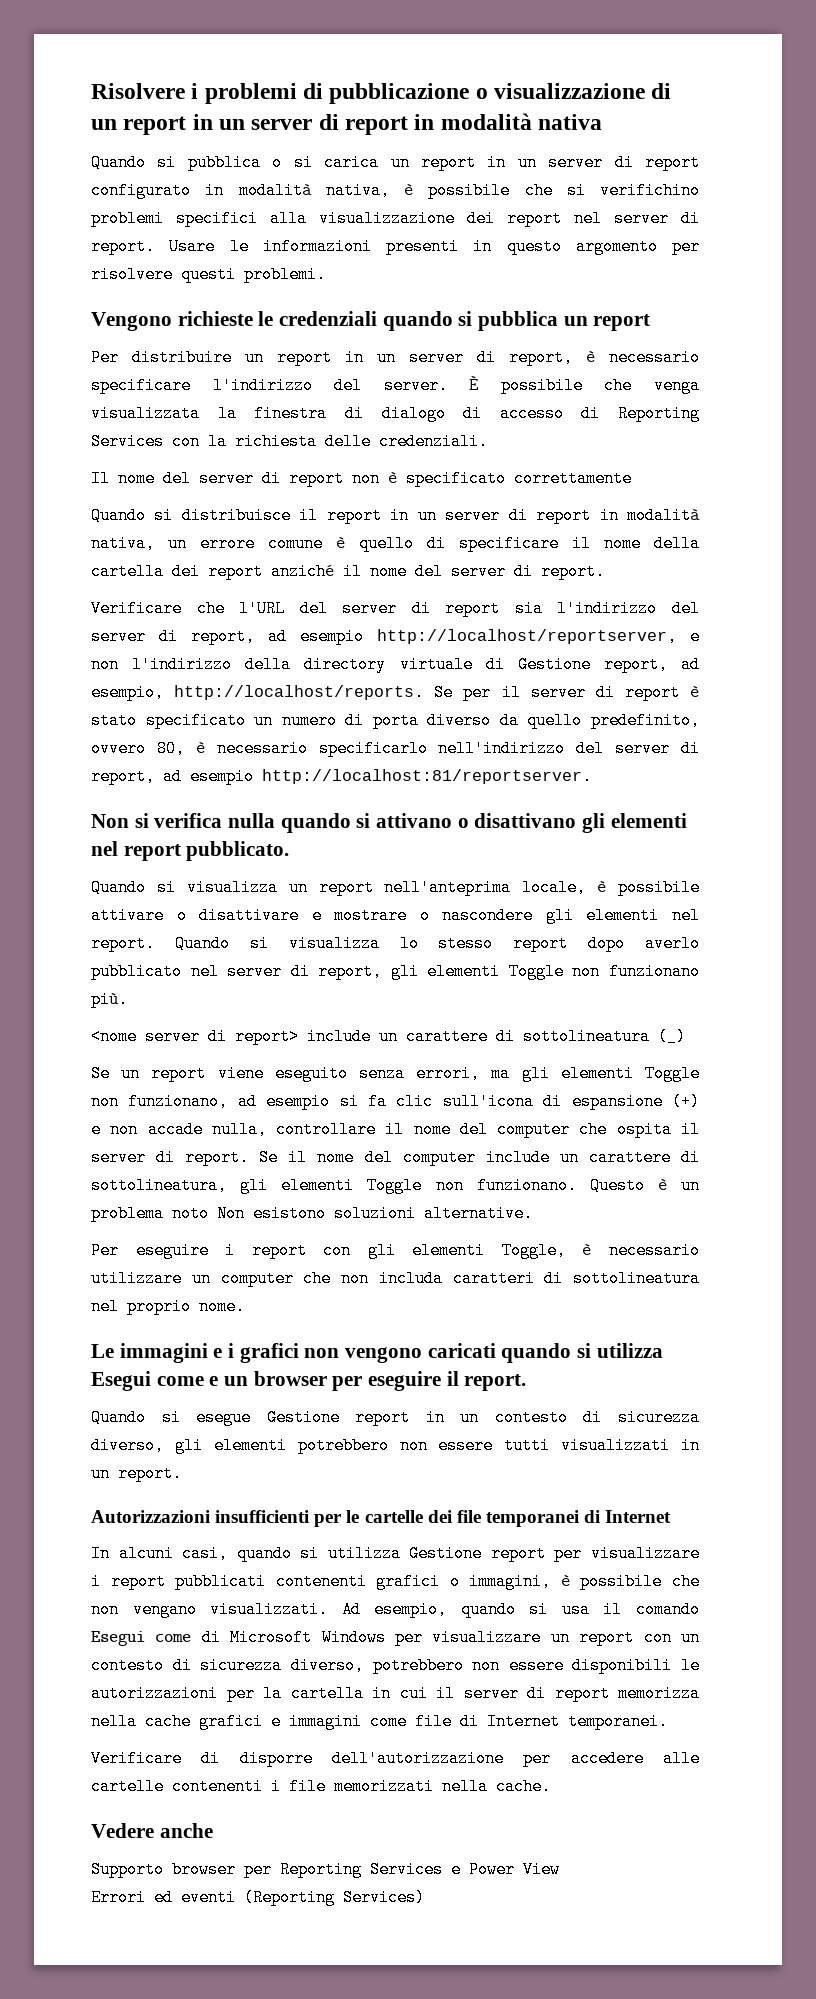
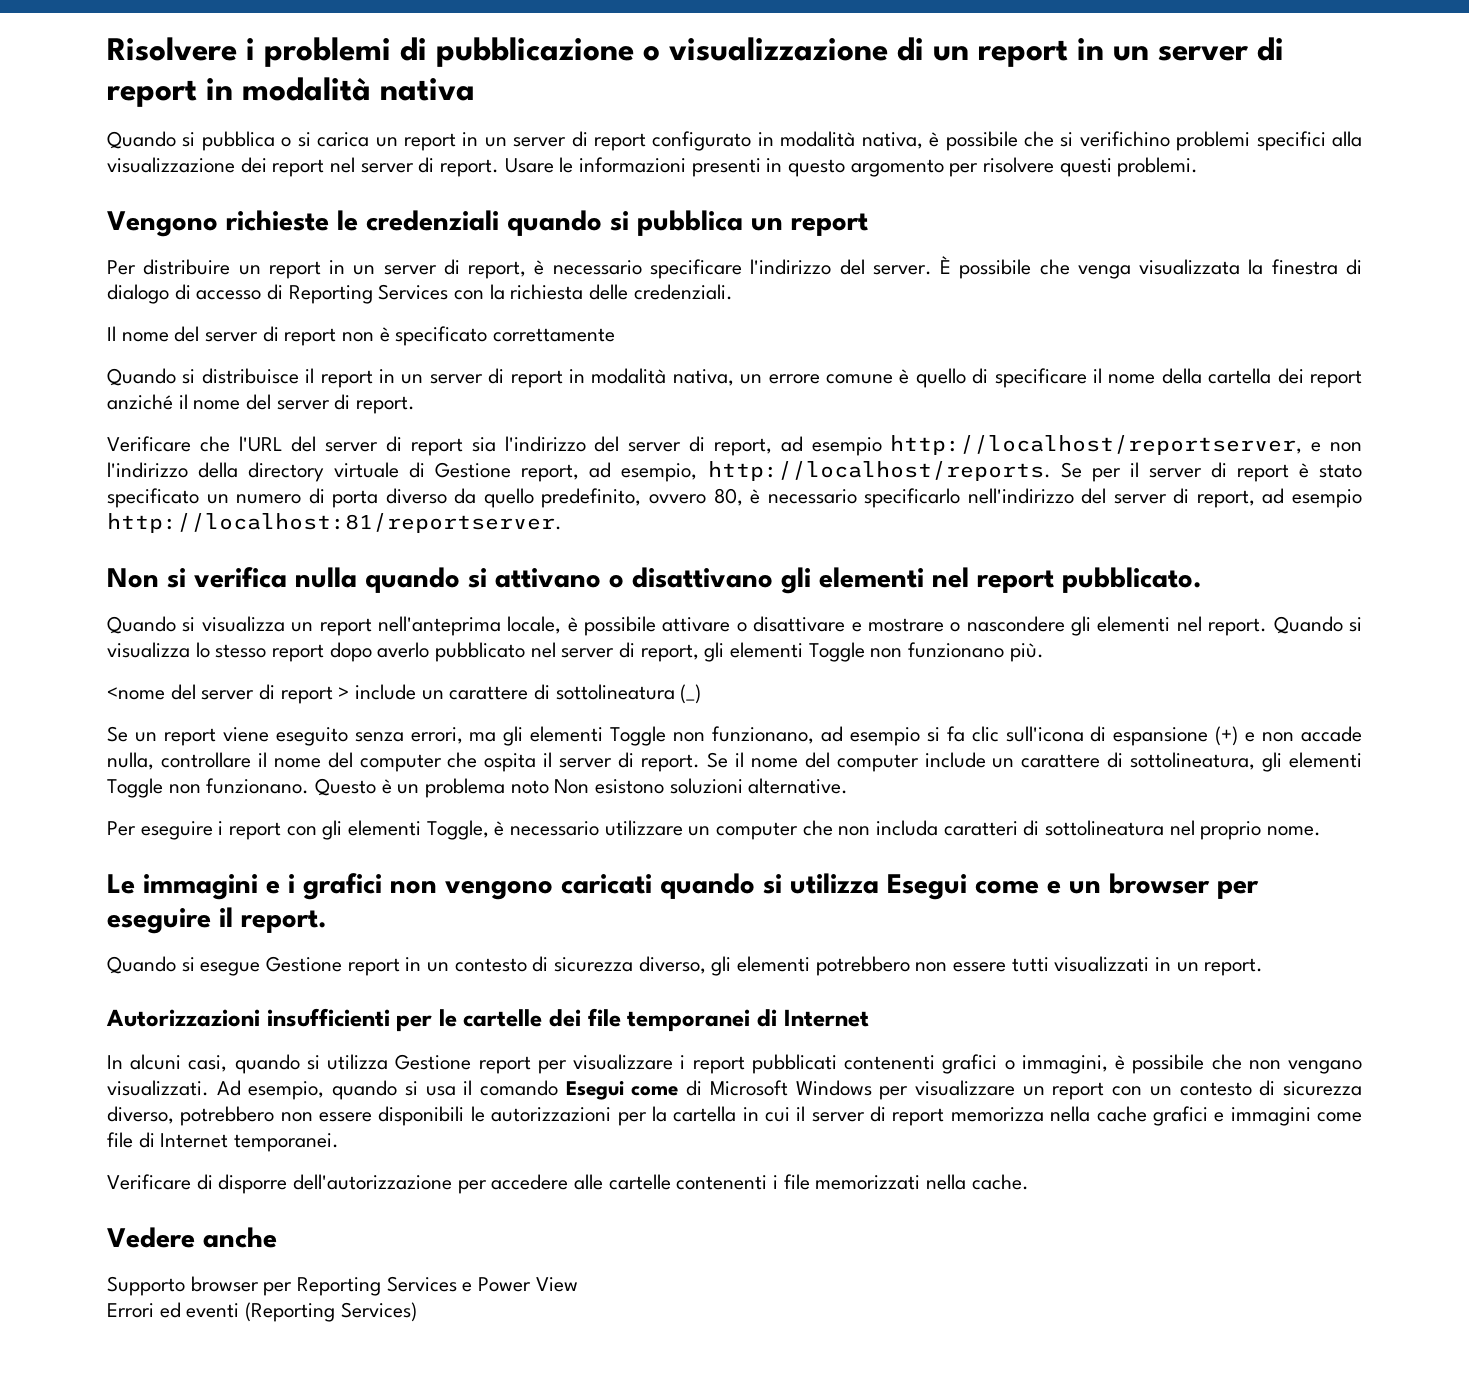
- <nome server di report> include un carattere di sottolineatura (_)
+ <nome del server di report > include un carattere di sottolineatura (_)

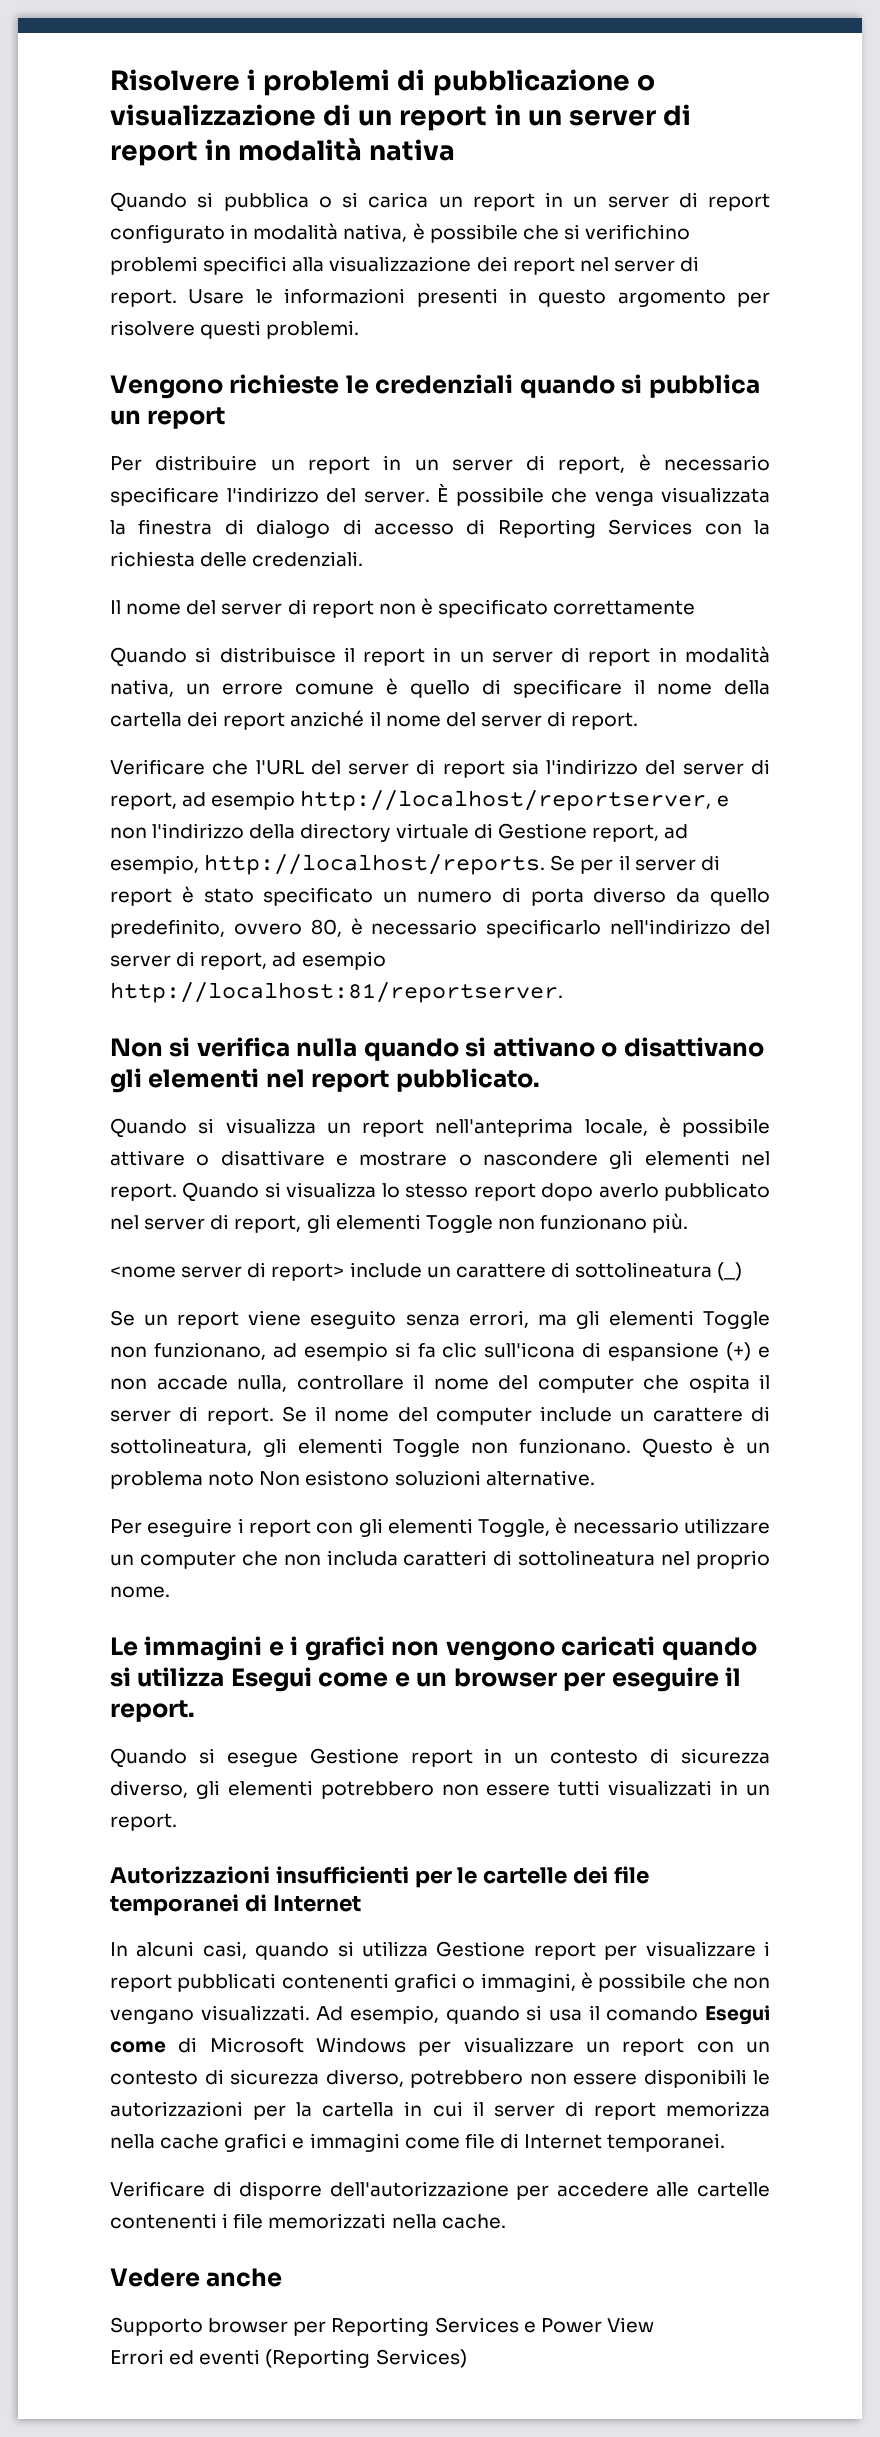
- <nome del server di report > include un carattere di sottolineatura (_)
+ <nome server di report> include un carattere di sottolineatura (_)

